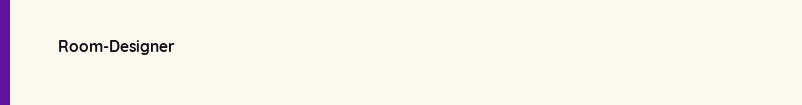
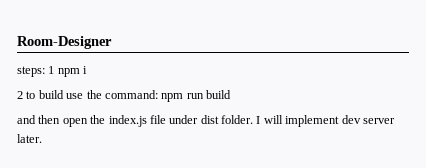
+ steps: 1 npm i
+ 2 to build use the command: npm run build
+ and then open the index.js file under dist folder. I will implement dev server later.

